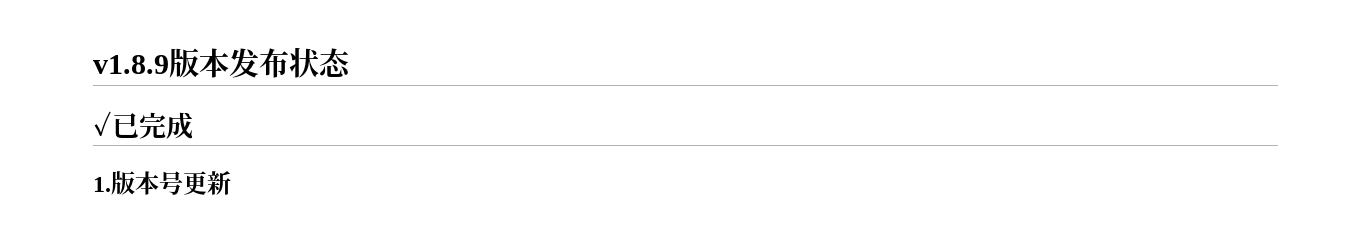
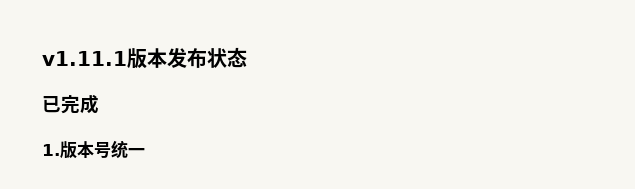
- v1.8.9版本发布状态
+ v1.11.1版本发布状态
- ✓已完成
+ 已完成
- 1.版本号更新
+ 1.版本号统一

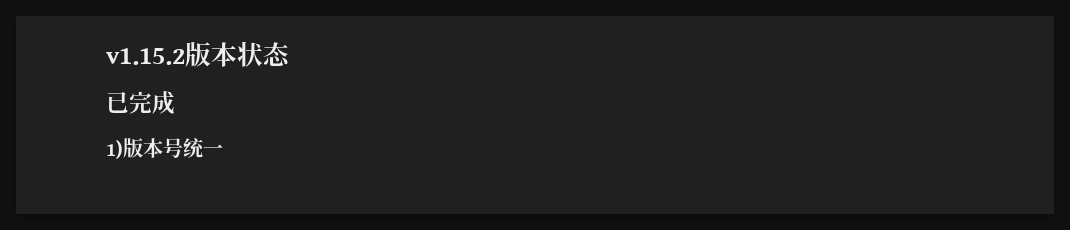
- v1.11.1版本发布状态
+ v1.15.2版本状态
- 1.版本号统一
+ 1)版本号统一

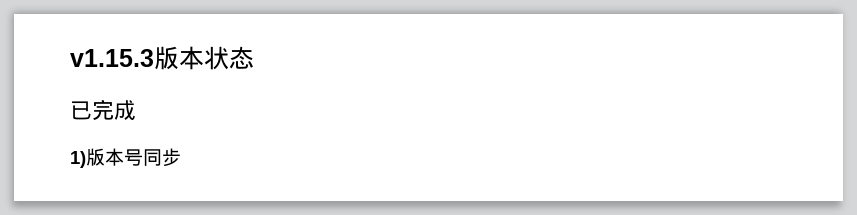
- v1.15.2版本状态
+ v1.15.3版本状态
- 1)版本号统一
+ 1)版本号同步

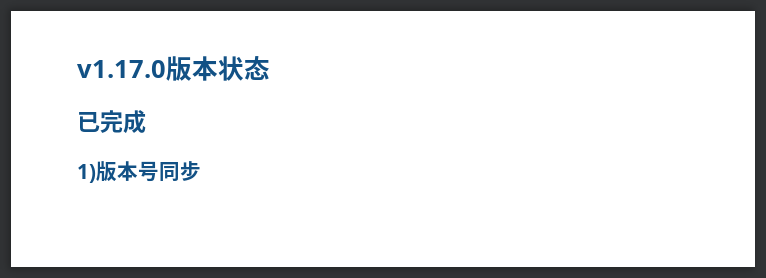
- v1.15.3版本状态
+ v1.17.0版本状态

